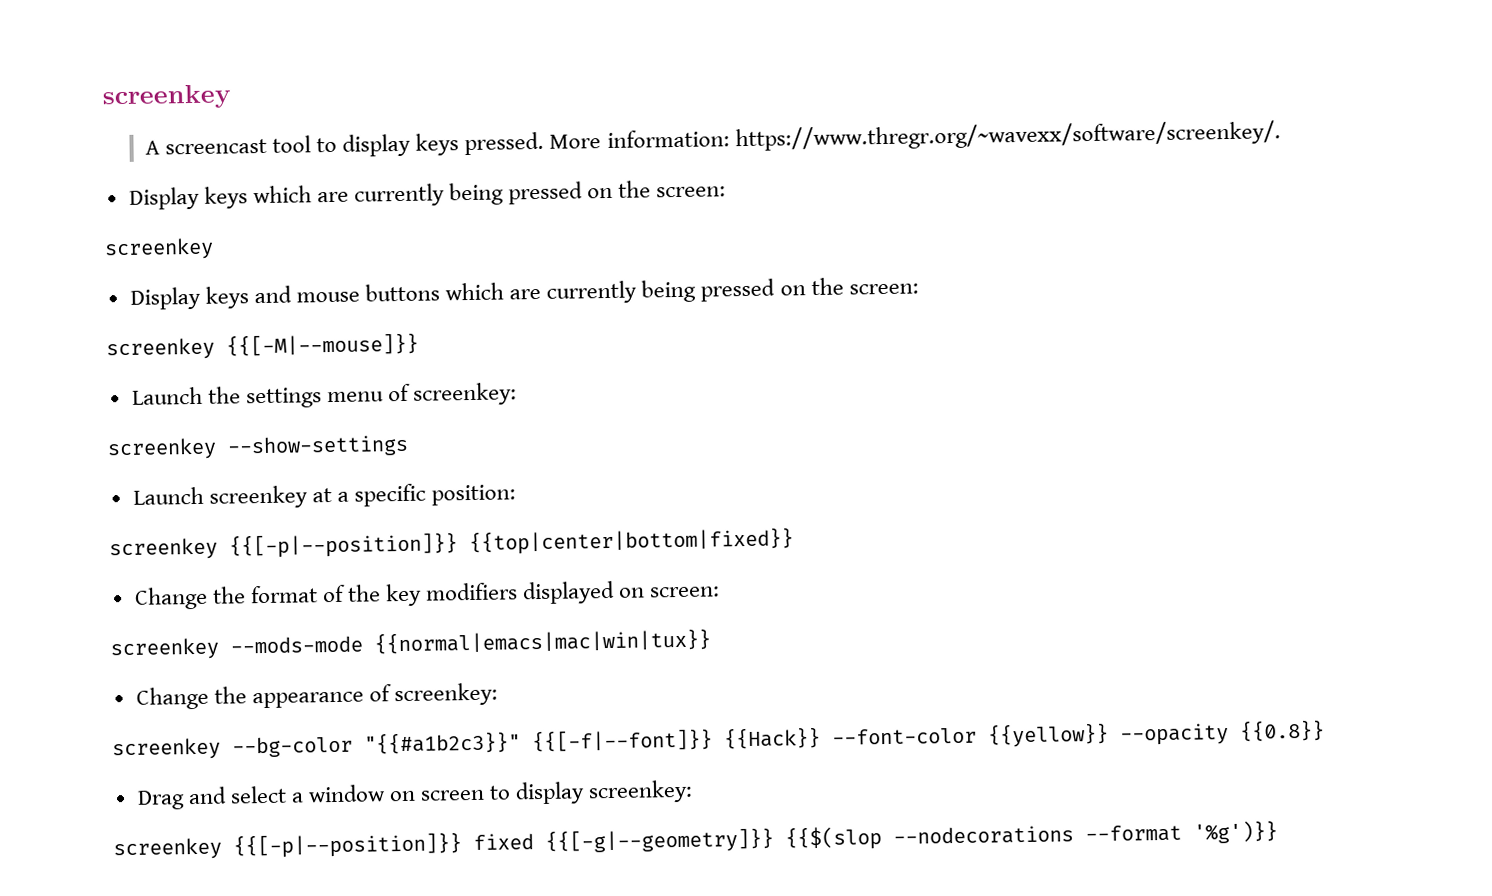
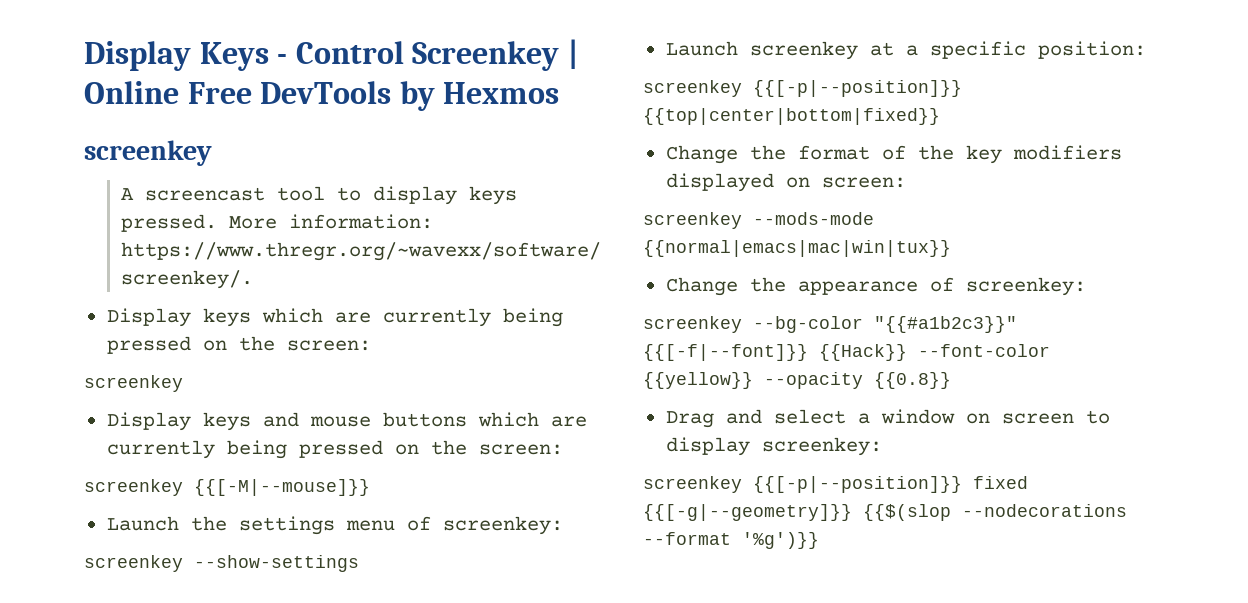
+ Display Keys - Control Screenkey | Online Free DevTools by Hexmos

